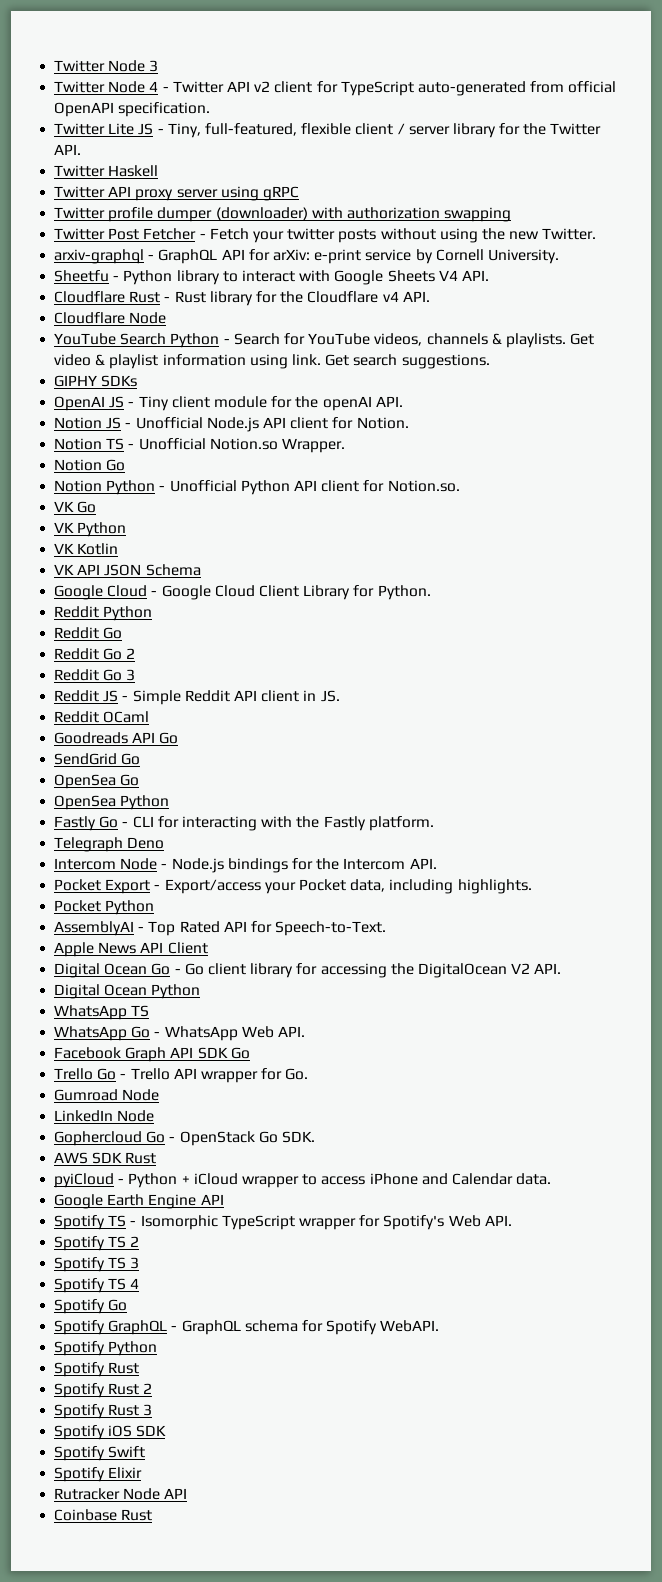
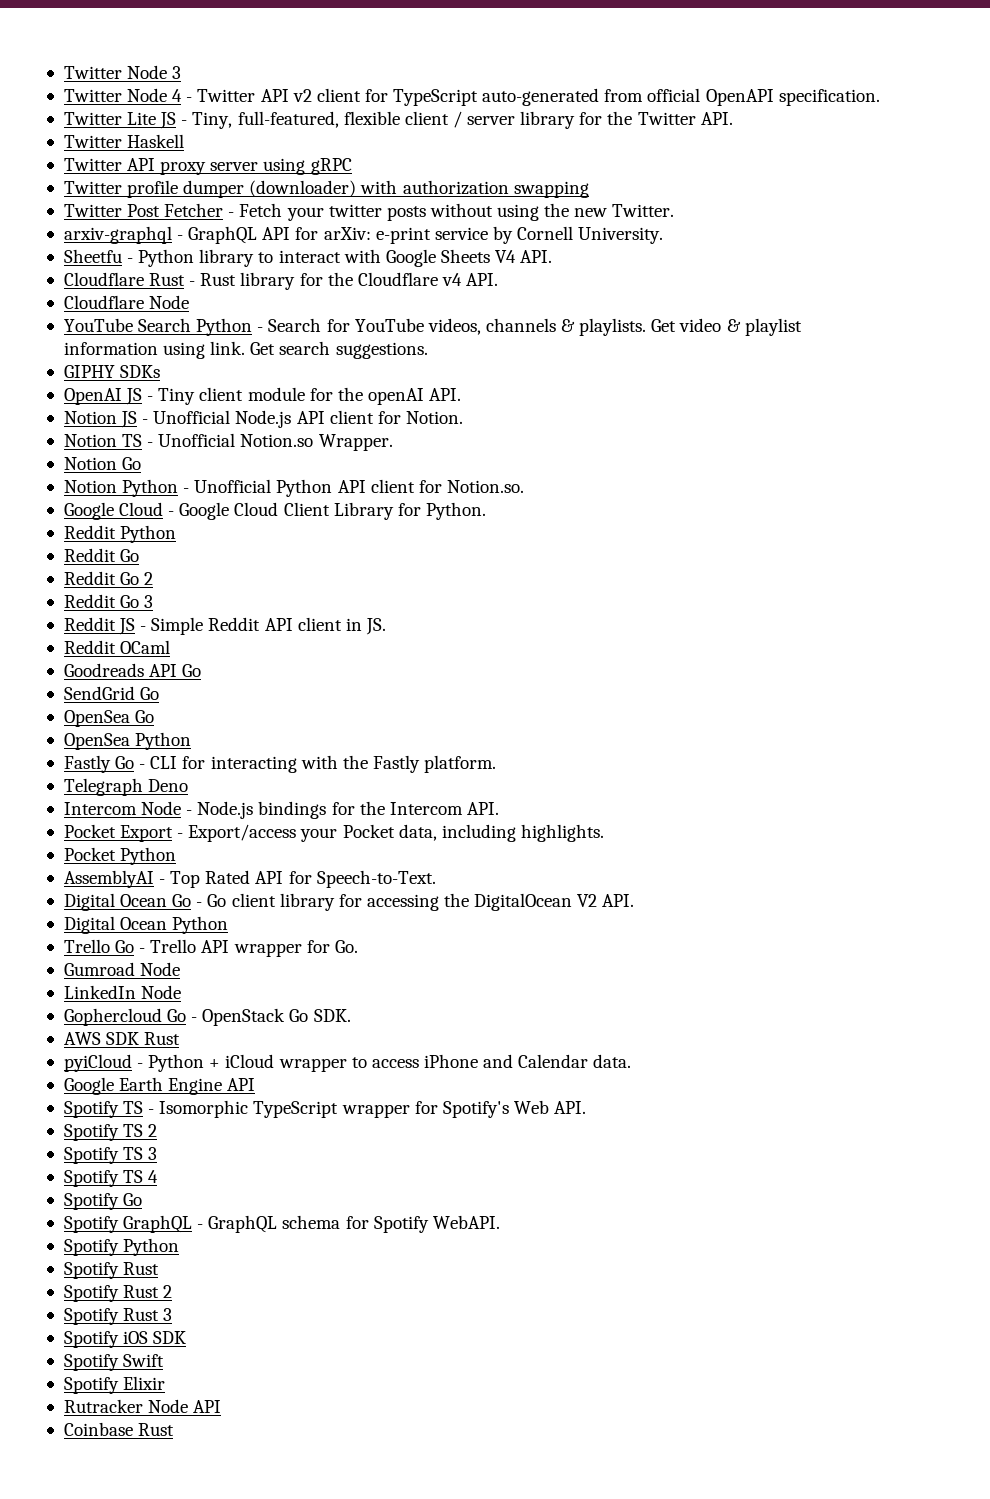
- VK Go
- VK Python
- VK Kotlin
- VK API JSON Schema
- Apple News API Client
- WhatsApp TS
- WhatsApp Go - WhatsApp Web API.
- Facebook Graph API SDK Go

